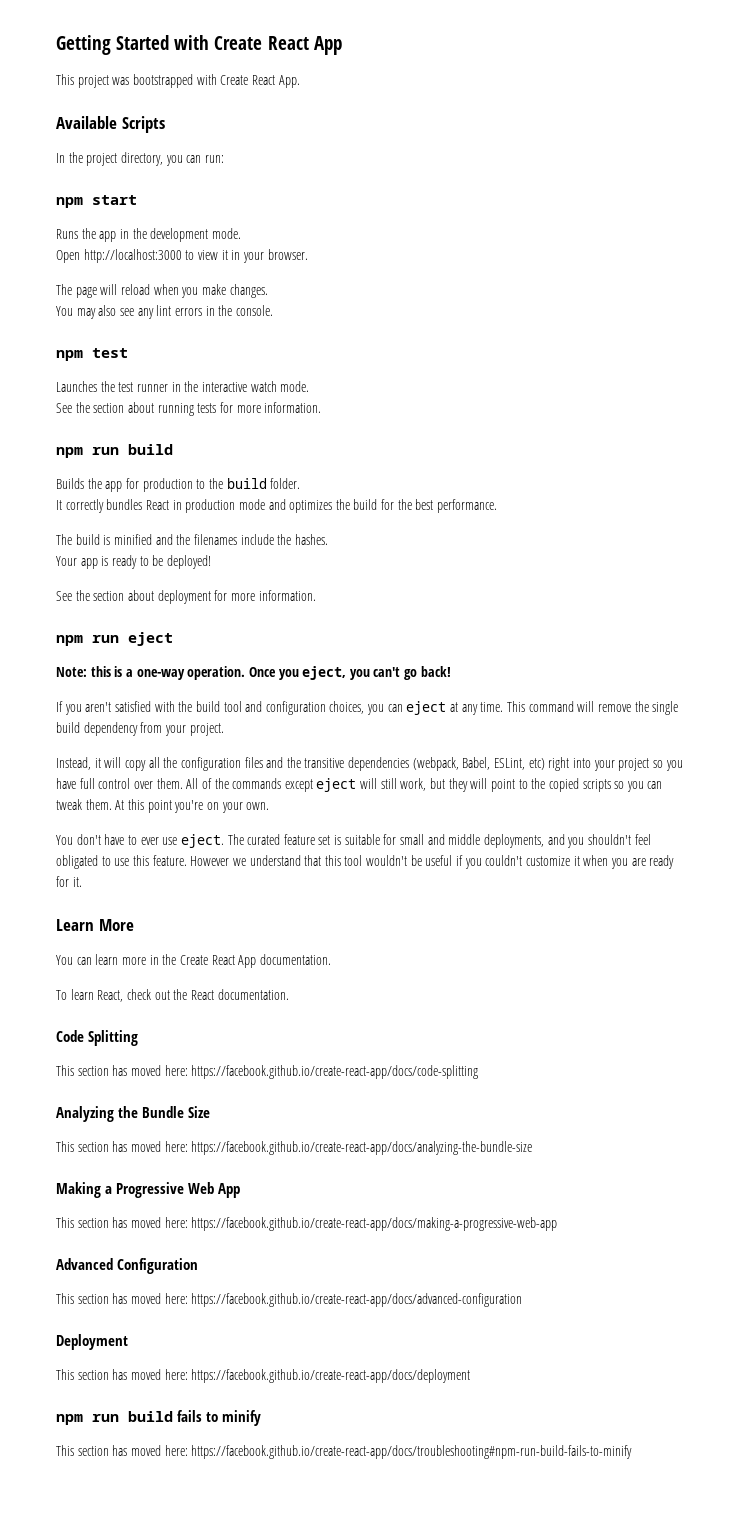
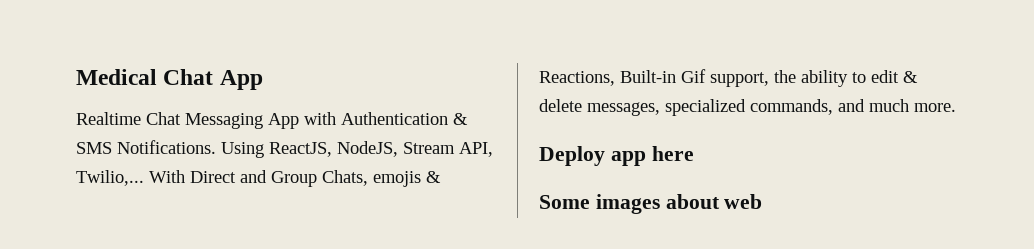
- Getting Started with Create React App
- This project was bootstrapped with Create React App.
- Available Scripts
- In the project directory, you can run:
- npm start
- Runs the app in the development mode.
- Open http://localhost:3000 to view it in your browser.
- The page will reload when you make changes.
- You may also see any lint errors in the console.
- npm test
- Launches the test runner in the interactive watch mode.
- See the section about running tests for more information.
- npm run build
- Builds the app for production to the build folder.
- It correctly bundles React in production mode and optimizes the build for the best performance.
- The build is minified and the filenames include the hashes.
- Your app is ready to be deployed!
- See the section about deployment for more information.
- npm run eject
- Note: this is a one-way operation. Once you eject, you can't go back!
- If you aren't satisfied with the build tool and configuration choices, you can eject at any time. This command will remove the single build dependency from your project.
- Instead, it will copy all the configuration files and the transitive dependencies (webpack, Babel, ESLint, etc) right into your project so you have full control over them. All of the commands except eject will still work, but they will point to the copied scripts so you can tweak them. At this point you're on your own.
- You don't have to ever use eject. The curated feature set is suitable for small and middle deployments, and you shouldn't feel obligated to use this feature. However we understand that this tool wouldn't be useful if you couldn't customize it when you are ready for it.
- Learn More
- You can learn more in the Create React App documentation.
- To learn React, check out the React documentation.
- Code Splitting
- This section has moved here: https://facebook.github.io/create-react-app/docs/code-splitting
- Analyzing the Bundle Size
- This section has moved here: https://facebook.github.io/create-react-app/docs/analyzing-the-bundle-size
- Making a Progressive Web App
- This section has moved here: https://facebook.github.io/create-react-app/docs/making-a-progressive-web-app
- Advanced Configuration
- This section has moved here: https://facebook.github.io/create-react-app/docs/advanced-configuration
- Deployment
- This section has moved here: https://facebook.github.io/create-react-app/docs/deployment
- npm run build fails to minify
- This section has moved here: https://facebook.github.io/create-react-app/docs/troubleshooting#npm-run-build-fails-to-minify
+ Medical Chat App
+ Realtime Chat Messaging App with Authentication & SMS Notifications. Using ReactJS, NodeJS, Stream API, Twilio,... With Direct and Group Chats, emojis & Reactions, Built-in Gif support, the ability to edit & delete messages, specialized commands, and much more.
+ Deploy app here
+ Some images about web

